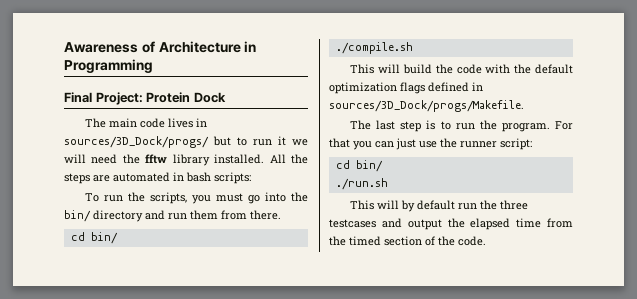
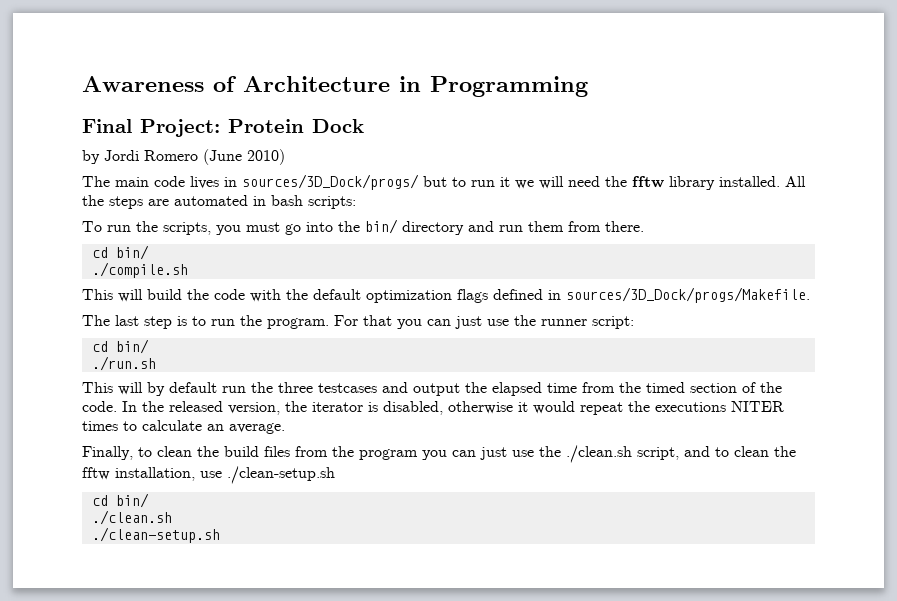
+ by Jordi Romero (June 2010)
+ In the released version, the iterator is disabled, otherwise it would repeat the executions NITER times to calculate an average.
+ Finally, to clean the build files from the program you can just use the ./clean.sh script, and to clean the fftw installation, use ./clean-setup.sh
+ cd bin/
+ ./clean.sh
+ ./clean-setup.sh

